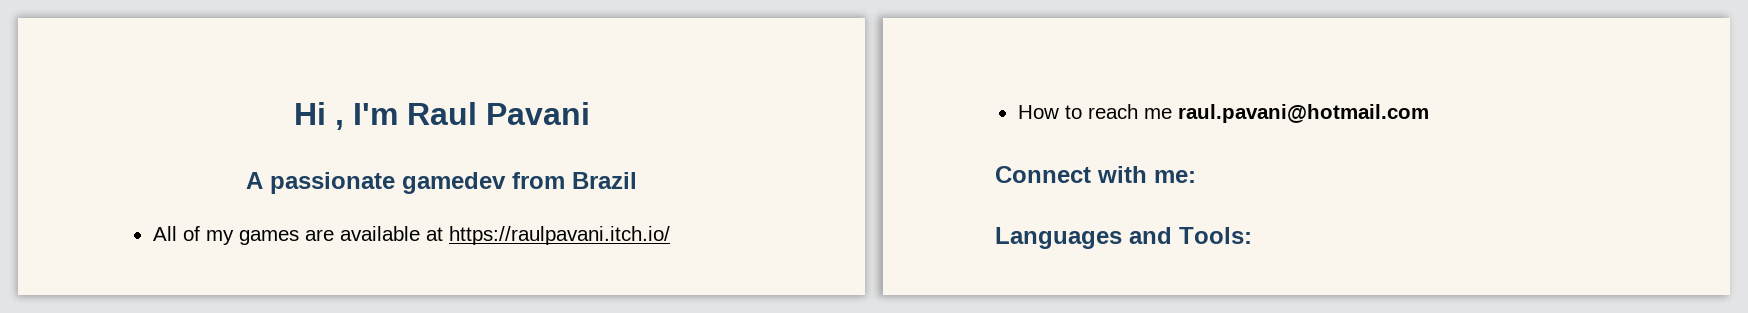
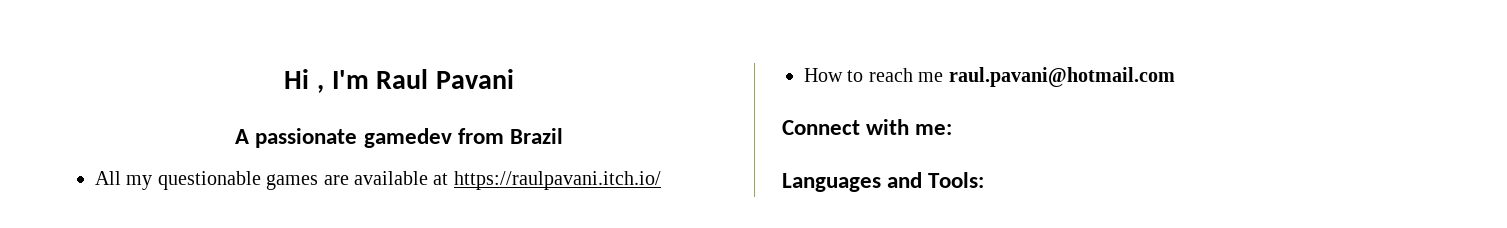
- All of my games are available at https://raulpavani.itch.io/
+ All my questionable games are available at https://raulpavani.itch.io/

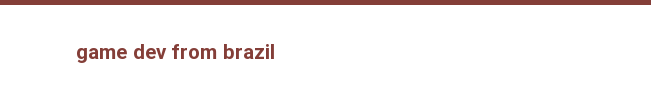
- Hi , I'm Raul Pavani
- A passionate gamedev from Brazil
- All my questionable games are available at https://raulpavani.itch.io/
- How to reach me raul.pavani@hotmail.com
- Connect with me:
- Languages and Tools:
+ game dev from brazil

